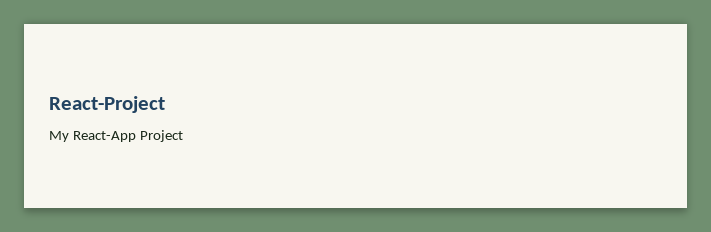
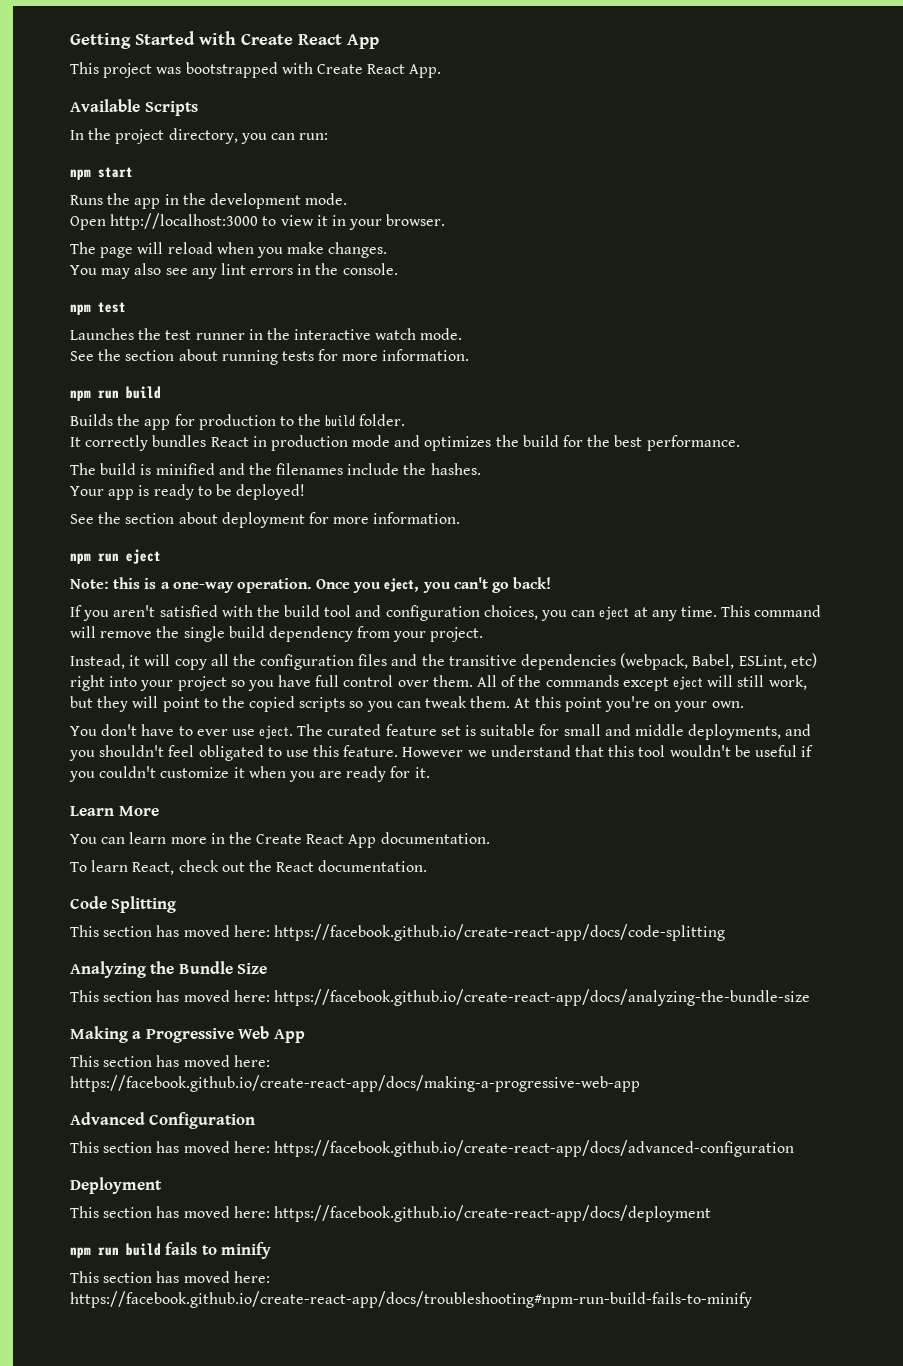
- React-Project
- My React-App Project
+ Getting Started with Create React App
+ This project was bootstrapped with Create React App.
+ Available Scripts
+ In the project directory, you can run:
+ npm start
+ Runs the app in the development mode.
+ Open http://localhost:3000 to view it in your browser.
+ The page will reload when you make changes.
+ You may also see any lint errors in the console.
+ npm test
+ Launches the test runner in the interactive watch mode.
+ See the section about running tests for more information.
+ npm run build
+ Builds the app for production to the build folder.
+ It correctly bundles React in production mode and optimizes the build for the best performance.
+ The build is minified and the filenames include the hashes.
+ Your app is ready to be deployed!
+ See the section about deployment for more information.
+ npm run eject
+ Note: this is a one-way operation. Once you eject, you can't go back!
+ If you aren't satisfied with the build tool and configuration choices, you can eject at any time. This command will remove the single build dependency from your project.
+ Instead, it will copy all the configuration files and the transitive dependencies (webpack, Babel, ESLint, etc) right into your project so you have full control over them. All of the commands except eject will still work, but they will point to the copied scripts so you can tweak them. At this point you're on your own.
+ You don't have to ever use eject. The curated feature set is suitable for small and middle deployments, and you shouldn't feel obligated to use this feature. However we understand that this tool wouldn't be useful if you couldn't customize it when you are ready for it.
+ Learn More
+ You can learn more in the Create React App documentation.
+ To learn React, check out the React documentation.
+ Code Splitting
+ This section has moved here: https://facebook.github.io/create-react-app/docs/code-splitting
+ Analyzing the Bundle Size
+ This section has moved here: https://facebook.github.io/create-react-app/docs/analyzing-the-bundle-size
+ Making a Progressive Web App
+ This section has moved here: https://facebook.github.io/create-react-app/docs/making-a-progressive-web-app
+ Advanced Configuration
+ This section has moved here: https://facebook.github.io/create-react-app/docs/advanced-configuration
+ Deployment
+ This section has moved here: https://facebook.github.io/create-react-app/docs/deployment
+ npm run build fails to minify
+ This section has moved here: https://facebook.github.io/create-react-app/docs/troubleshooting#npm-run-build-fails-to-minify

